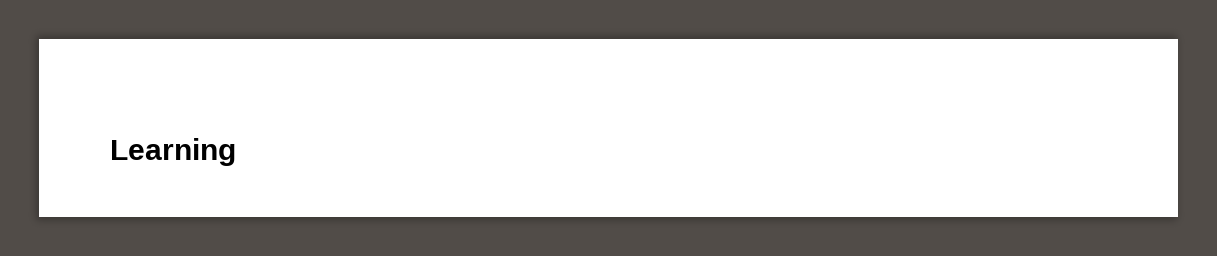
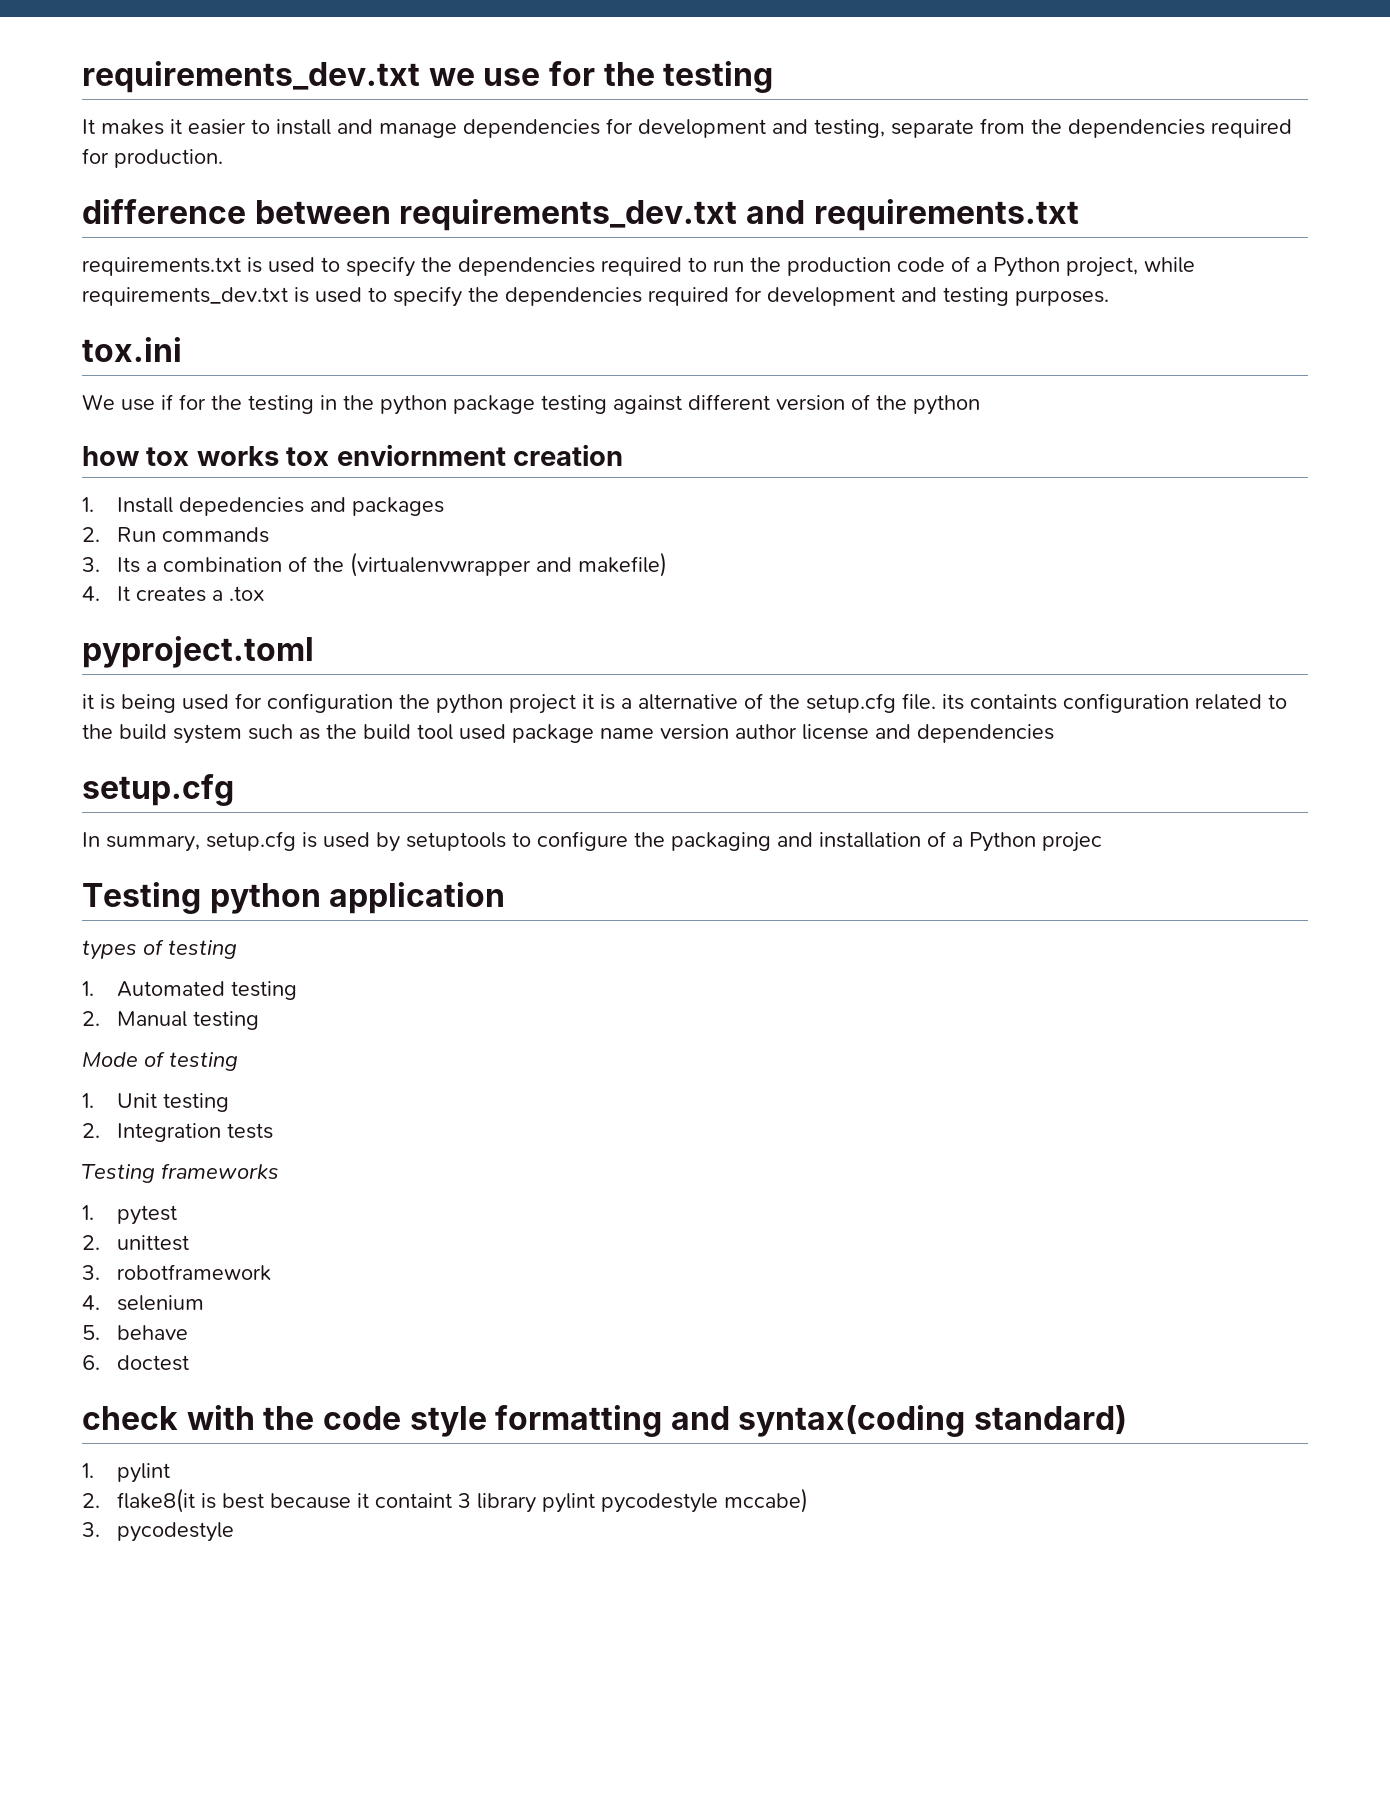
- Learning
+ requirements_dev.txt we use for the testing
+ It makes it easier to install and manage dependencies for development and testing, separate from the dependencies required for production.
+ difference between requirements_dev.txt and requirements.txt
+ requirements.txt is used to specify the dependencies required to run the production code of a Python project, while requirements_dev.txt is used to specify the dependencies required for development and testing purposes.
+ tox.ini
+ We use if for the testing in the python package testing against different version of the python
+ how tox works tox enviornment creation
+ 1. Install depedencies and packages
+ 2. Run commands
+ 3. Its a combination of the (virtualenvwrapper and makefile)
+ 4. It creates a .tox
+ pyproject.toml
+ it is being used for configuration the python project it is a alternative of the setup.cfg file. its containts configuration related to the build system such as the build tool used package name version author license and dependencies
+ setup.cfg
+ In summary, setup.cfg is used by setuptools to configure the packaging and installation of a Python projec
+ Testing python application
+ types of testing
+ 1. Automated testing
+ 2. Manual testing
+ Mode of testing
+ 1. Unit testing
+ 2. Integration tests
+ Testing frameworks
+ 1. pytest
+ 2. unittest
+ 3. robotframework
+ 4. selenium
+ 5. behave
+ 6. doctest
+ check with the code style formatting and syntax(coding standard)
+ 1. pylint
+ 2. flake8(it is best because it containt 3 library pylint pycodestyle mccabe)
+ 3. pycodestyle

